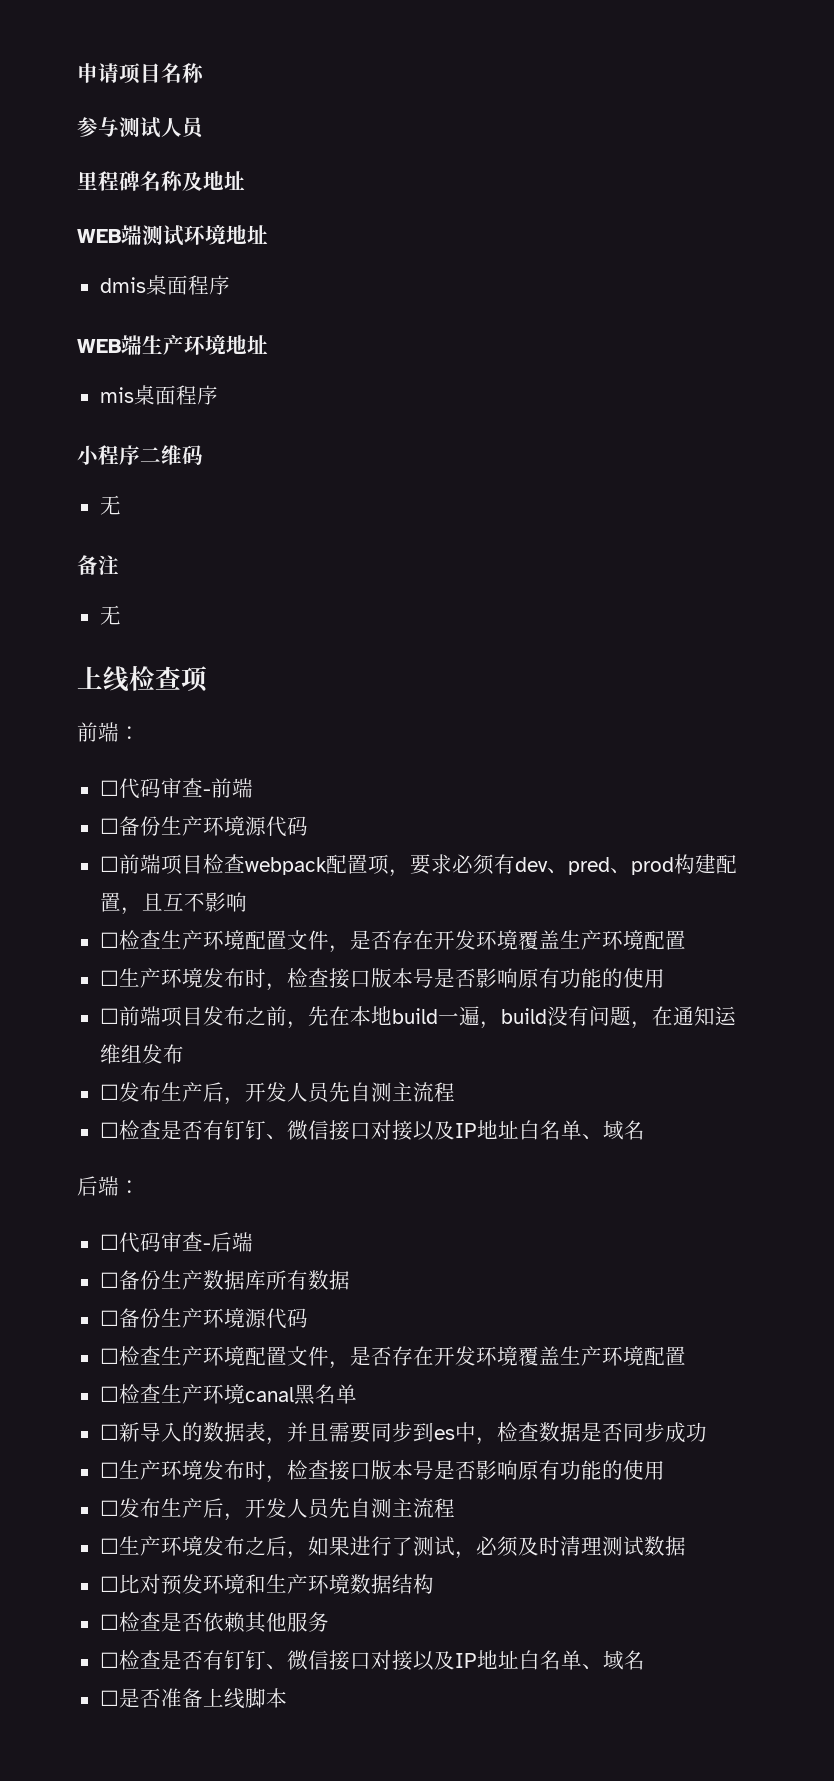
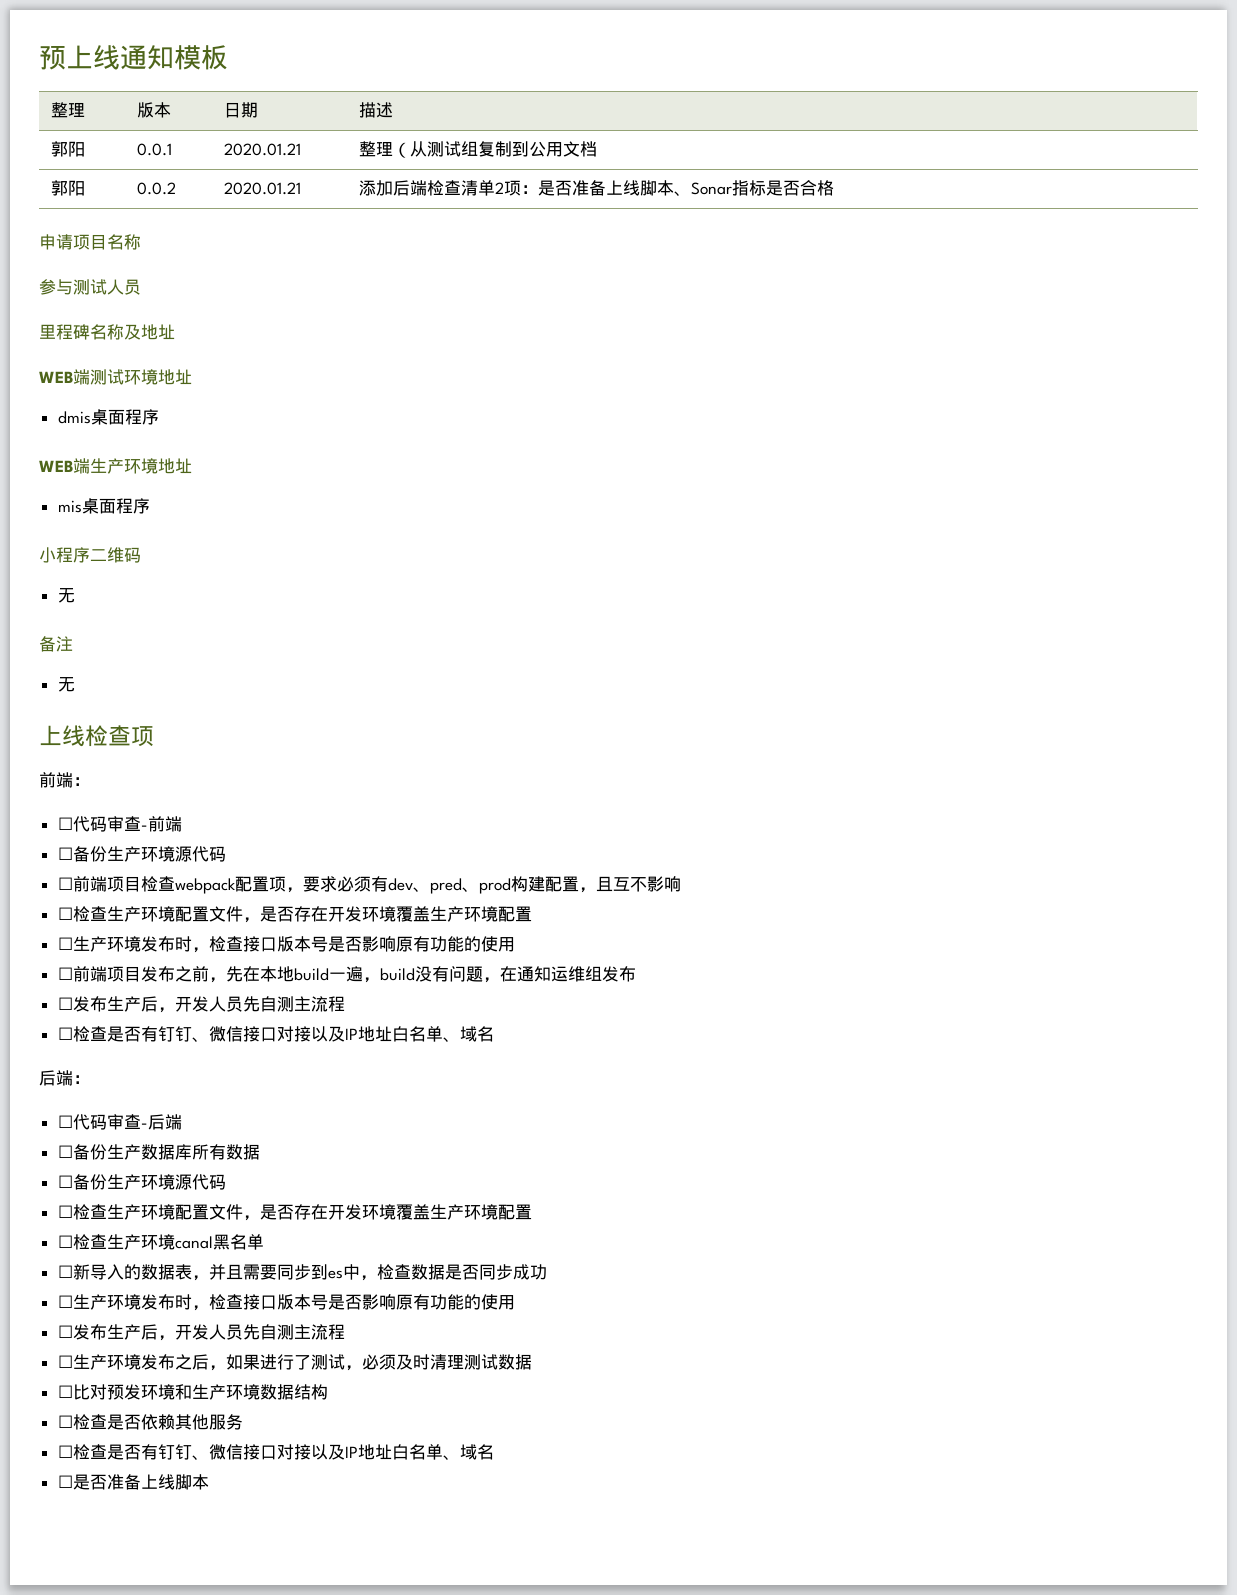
+ 预上线通知模板
+ 整理 | 版本 | 日期 | 描述
+ 郭阳 | 0.0.1 | 2020.01.21 | 整理（从测试组复制到公用文档
+ 郭阳 | 0.0.2 | 2020.01.21 | 添加后端检查清单2项：是否准备上线脚本、Sonar指标是否合格

